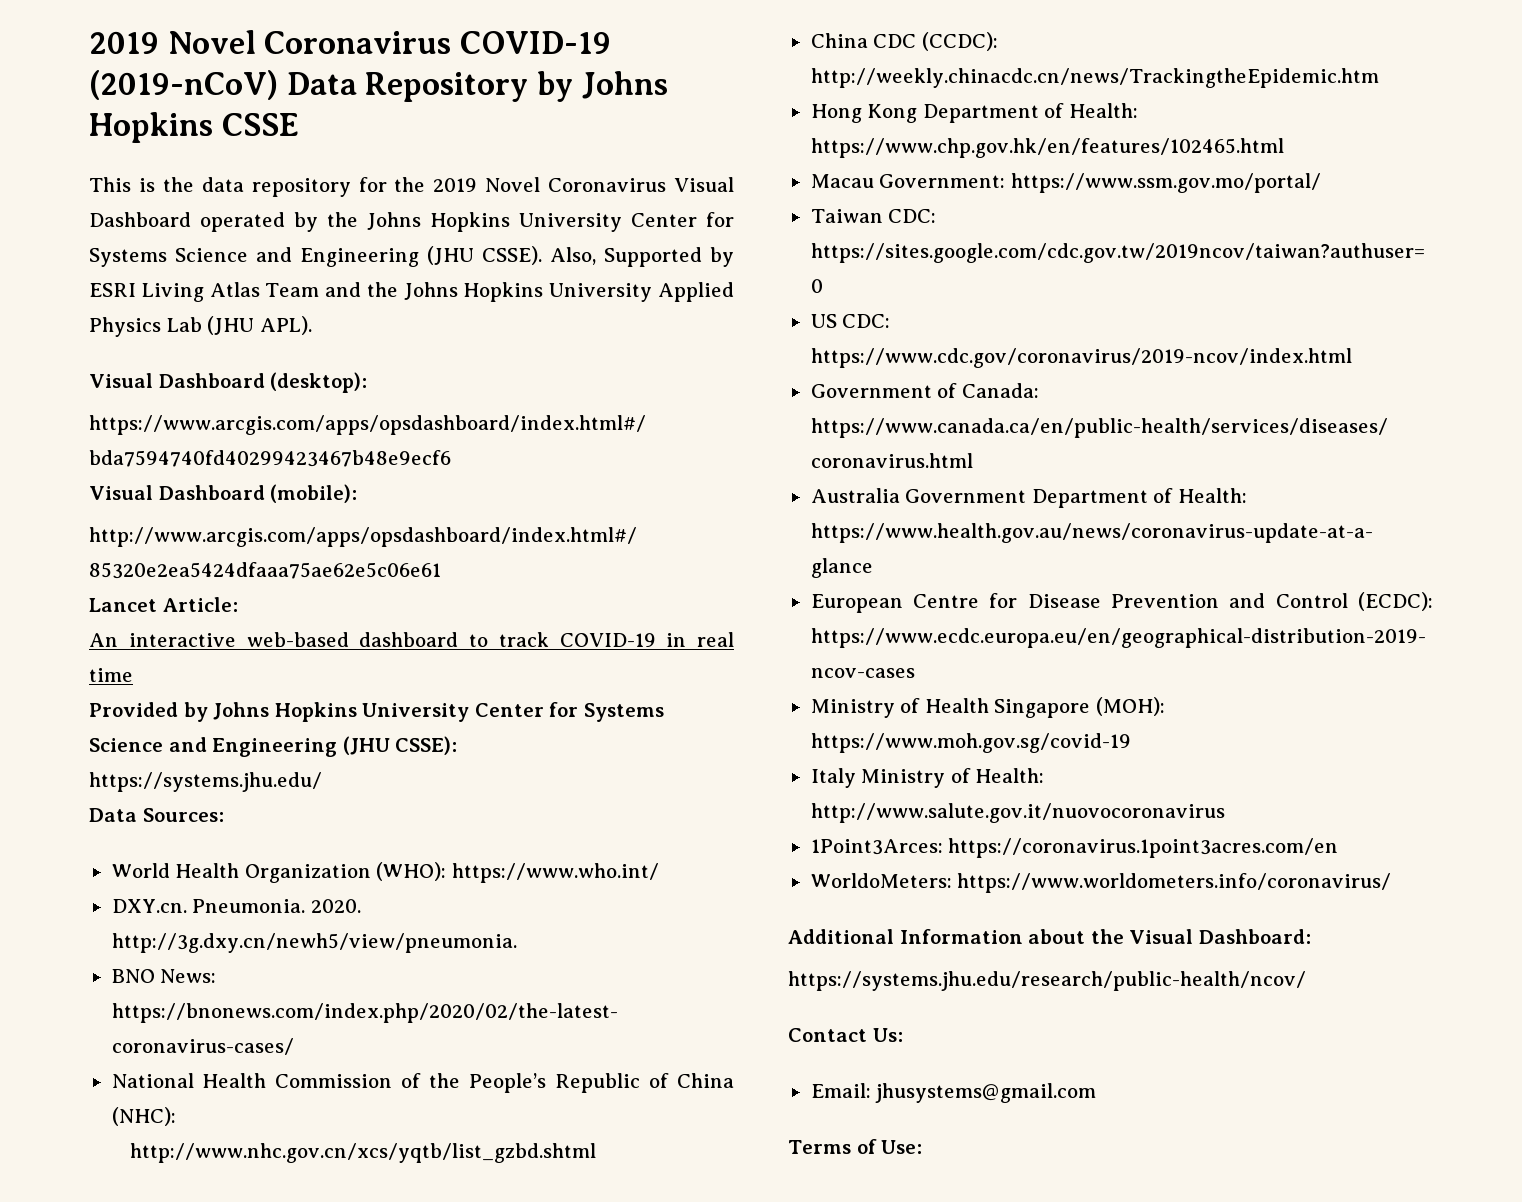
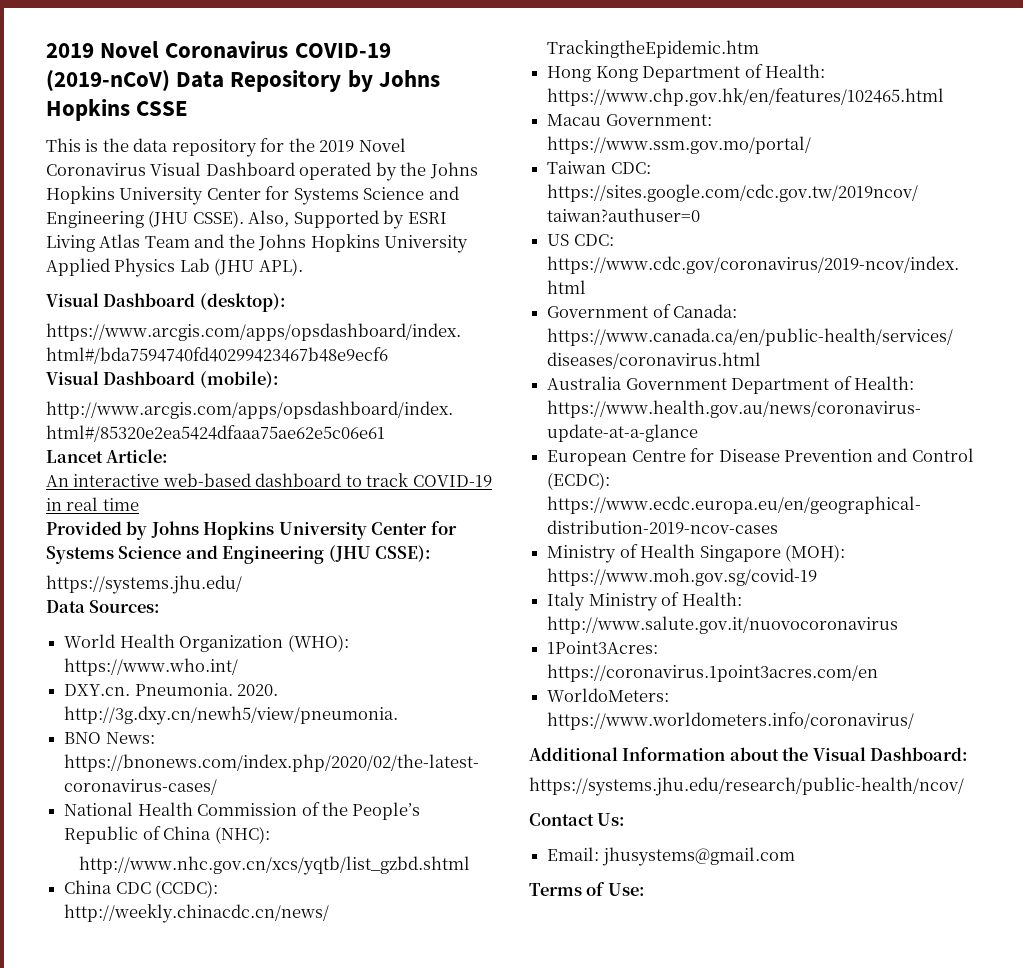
- 1Point3Arces: https://coronavirus.1point3acres.com/en
+ 1Point3Acres: https://coronavirus.1point3acres.com/en

